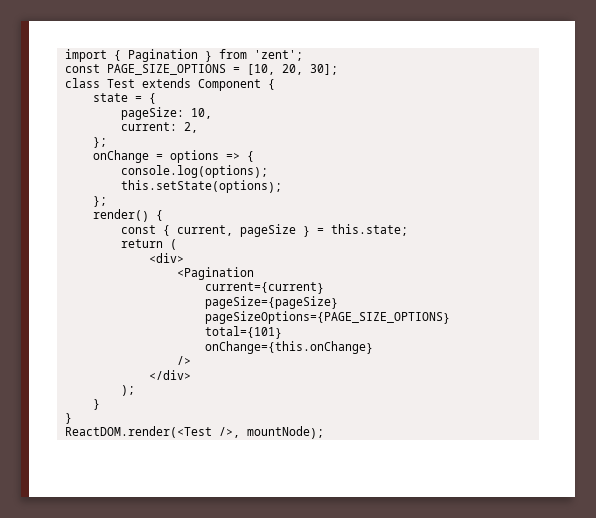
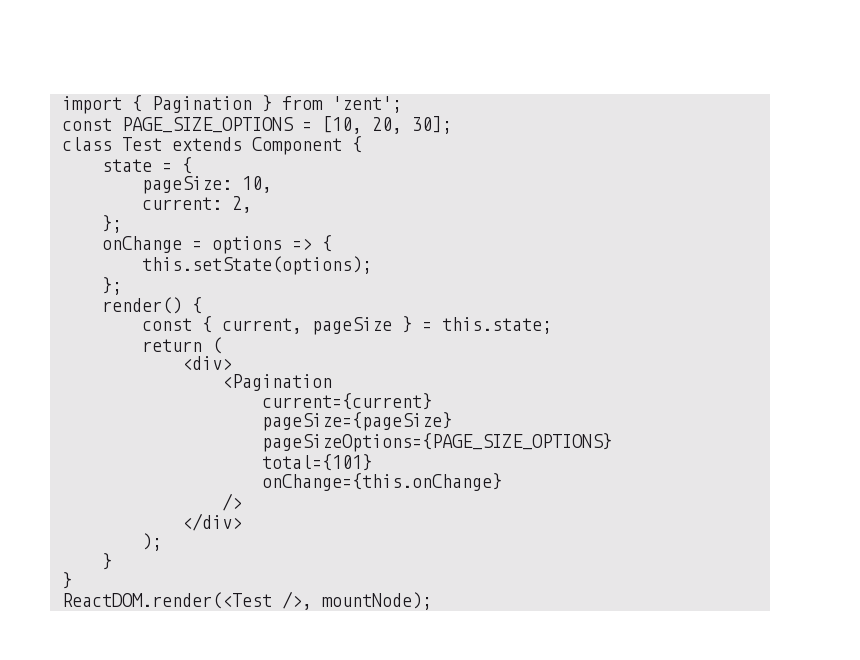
- console.log(options);

